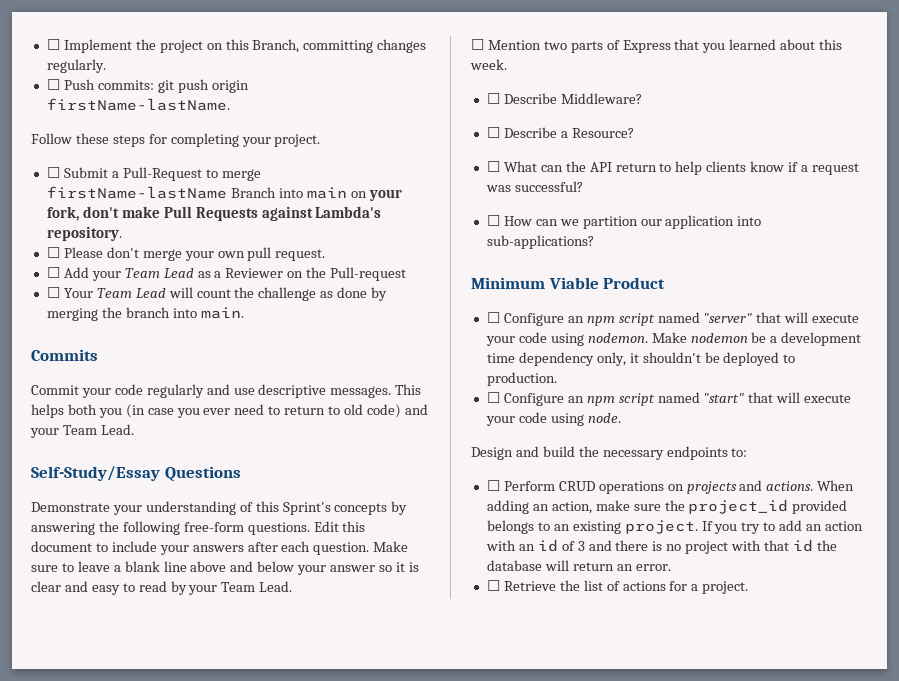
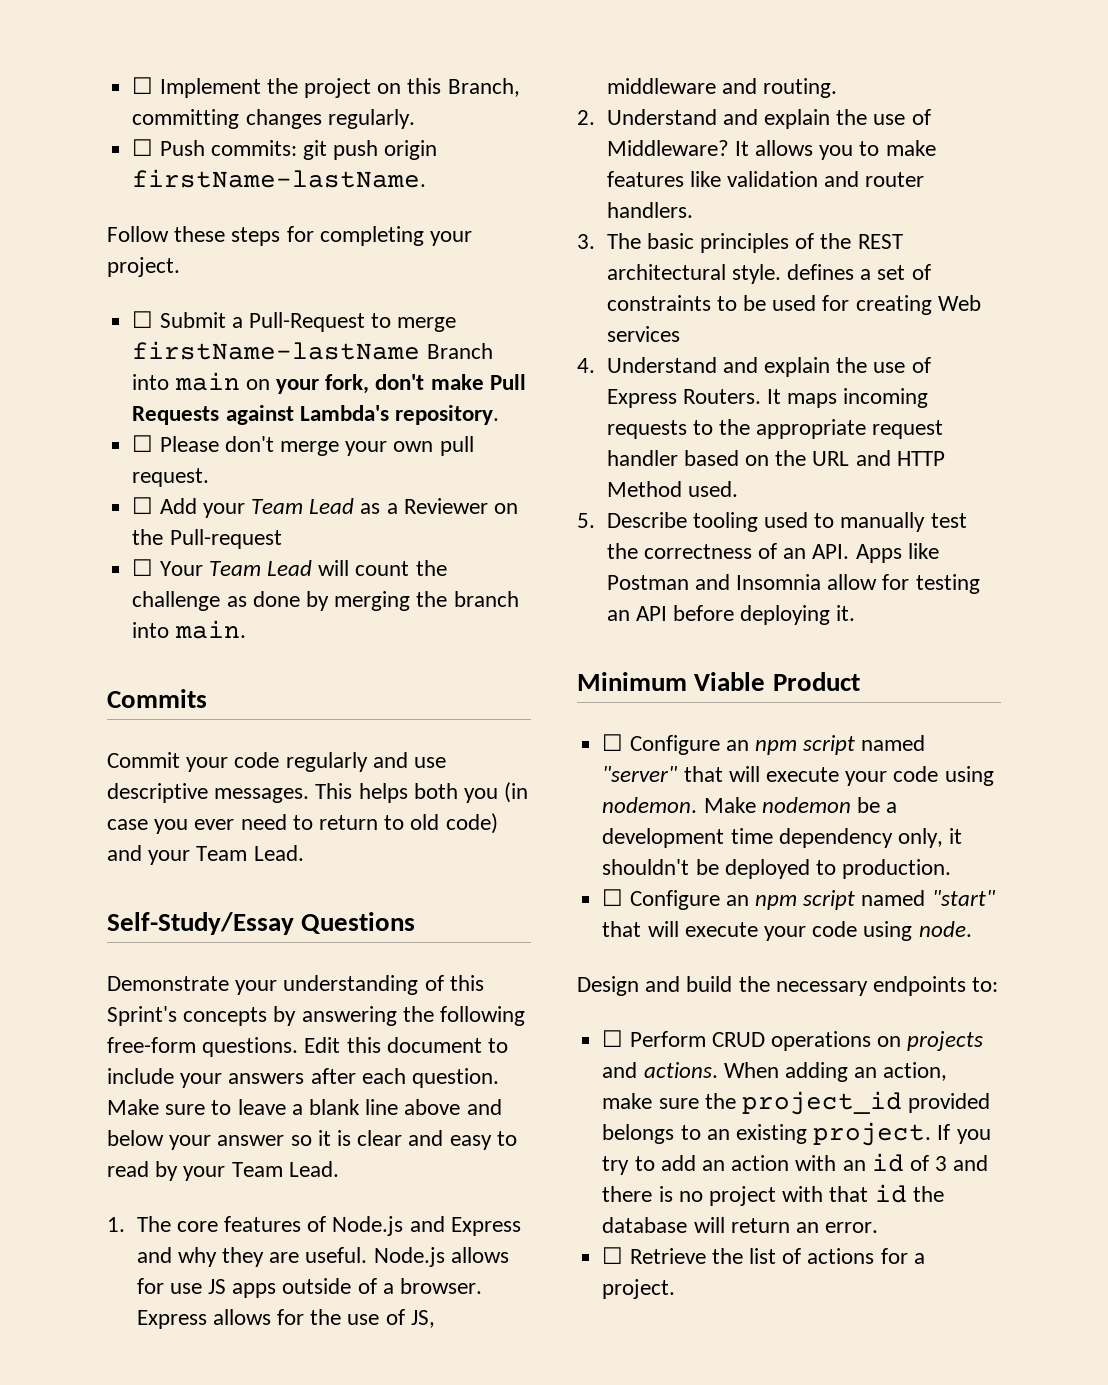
- ☐ Mention two parts of Express that you learned about this week.
- ☐ Describe Middleware?
- ☐ Describe a Resource?
- ☐ What can the API return to help clients know if a request was successful?
- ☐ How can we partition our application into sub-applications?
+ 1. The core features of Node.js and Express and why they are useful. Node.js allows for use JS apps outside of a browser. Express allows for the use of JS, middleware and routing.
+ 2. Understand and explain the use of Middleware? It allows you to make features like validation and router handlers.
+ 3. The basic principles of the REST architectural style. defines a set of constraints to be used for creating Web services
+ 4. Understand and explain the use of Express Routers. It maps incoming requests to the appropriate request handler based on the URL and HTTP Method used.
+ 5. Describe tooling used to manually test the correctness of an API. Apps like Postman and Insomnia allow for testing an API before deploying it.

